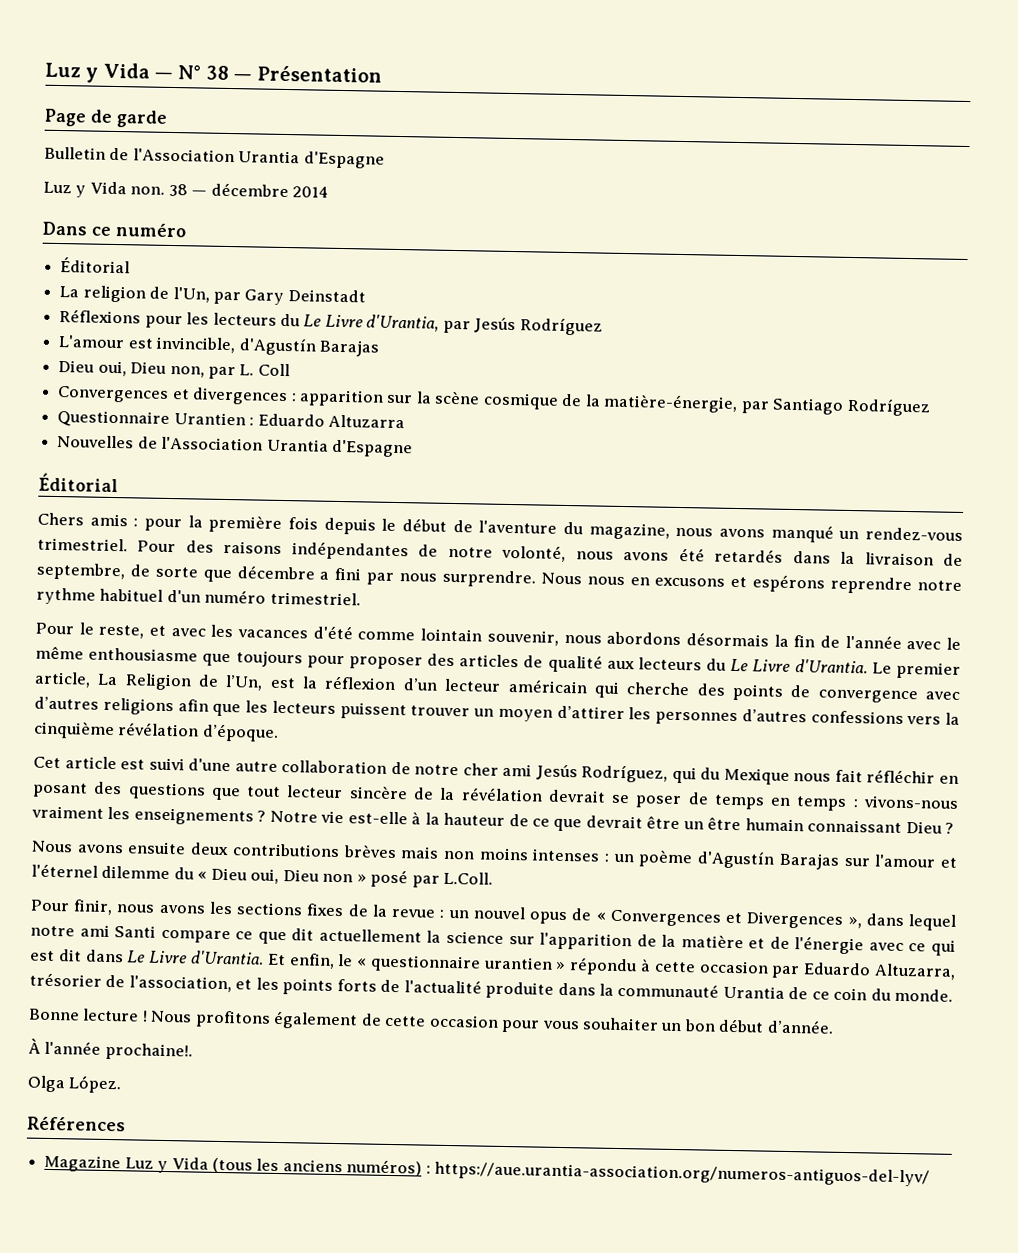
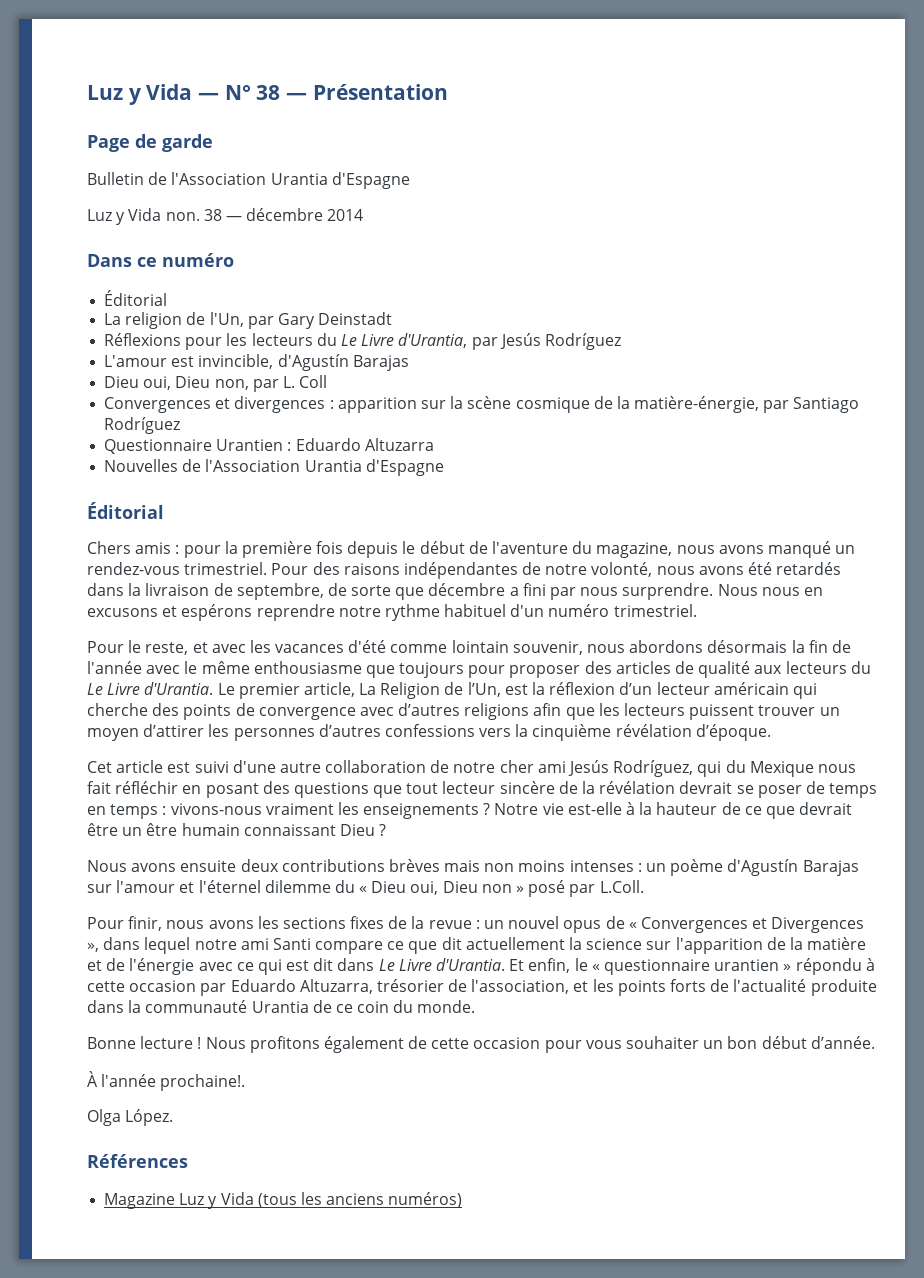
- Magazine Luz y Vida (tous les anciens numéros) : https://aue.urantia-association.org/numeros-antiguos-del-lyv/
+ Magazine Luz y Vida (tous les anciens numéros)

